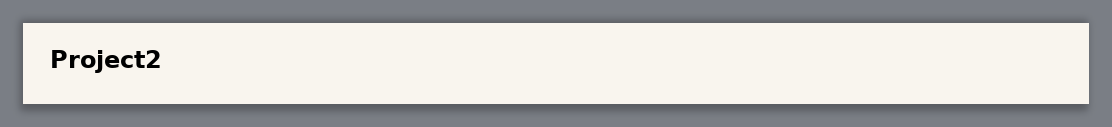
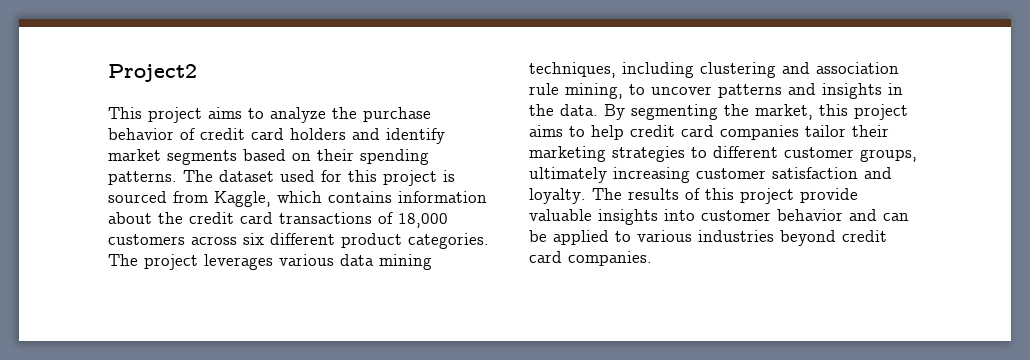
+ This project aims to analyze the purchase behavior of credit card holders and identify market segments based on their spending patterns. The dataset used for this project is sourced from Kaggle, which contains information about the credit card transactions of 18,000 customers across six different product categories. The project leverages various data mining techniques, including clustering and association rule mining, to uncover patterns and insights in the data. By segmenting the market, this project aims to help credit card companies tailor their marketing strategies to different customer groups, ultimately increasing customer satisfaction and loyalty. The results of this project provide valuable insights into customer behavior and can be applied to various industries beyond credit card companies.

